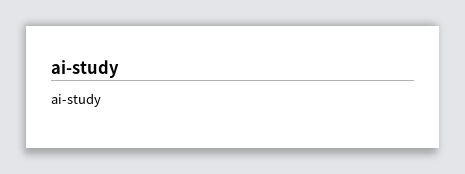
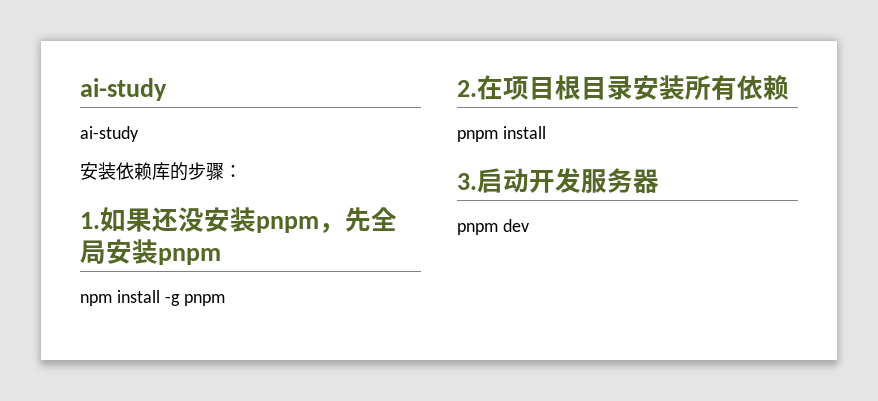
+ 安装依赖库的步骤：
+ 1.如果还没安装pnpm，先全局安装pnpm
+ npm install -g pnpm
+ 2.在项目根目录安装所有依赖
+ pnpm install
+ 3.启动开发服务器
+ pnpm dev

